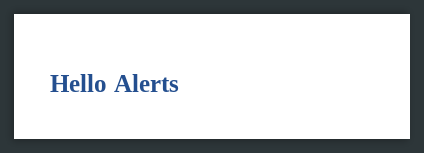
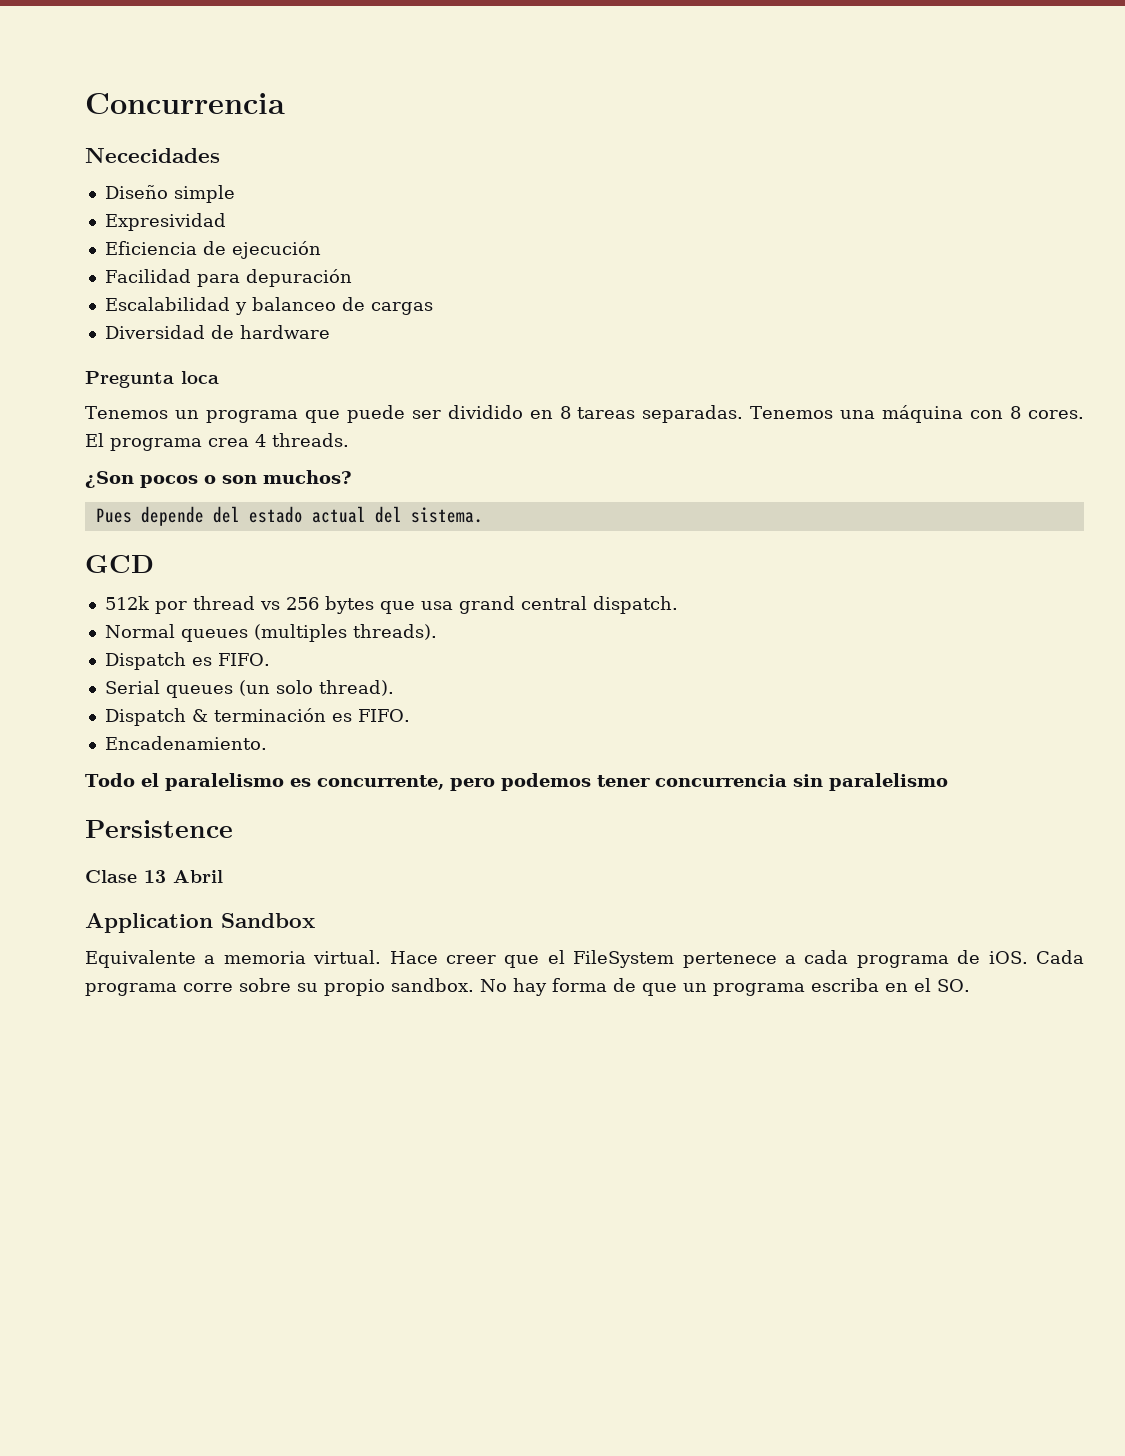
- Hello Alerts
+ Concurrencia
+ Nececidades
+ Diseño simple
+ Expresividad
+ Eficiencia de ejecución
+ Facilidad para depuración
+ Escalabilidad y balanceo de cargas
+ Diversidad de hardware
+ Pregunta loca
+ Tenemos un programa que puede ser dividido en 8 tareas separadas. Tenemos una máquina con 8 cores. El programa crea 4 threads.
+ ¿Son pocos o son muchos?
+ Pues depende del estado actual del sistema.
+ GCD
+ 512k por thread vs 256 bytes que usa grand central dispatch.
+ Normal queues (multiples threads).
+ Dispatch es FIFO.
+ Serial queues (un solo thread).
+ Dispatch & terminación es FIFO.
+ Encadenamiento.
+ Todo el paralelismo es concurrente, pero podemos tener concurrencia sin paralelismo
+ Persistence
+ Clase 13 Abril
+ Application Sandbox
+ Equivalente a memoria virtual. Hace creer que el FileSystem pertenece a cada programa de iOS. Cada programa corre sobre su propio sandbox. No hay forma de que un programa escriba en el SO.

